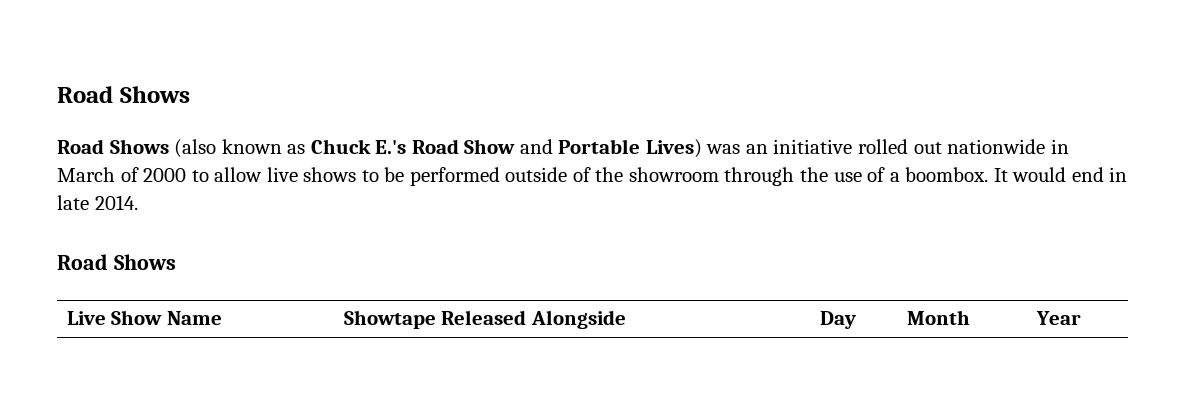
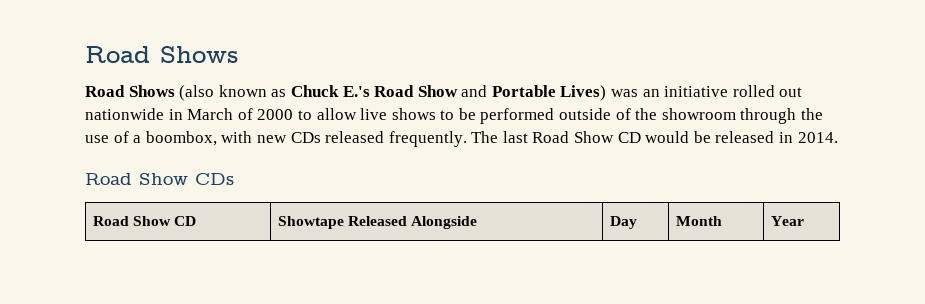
- Road Shows (also known as Chuck E.'s Road Show and Portable Lives) was an initiative rolled out nationwide in March of 2000 to allow live shows to be performed outside of the showroom through the use of a boombox. It would end in late 2014.
- Road Shows
- Live Show Name | Showtape Released Alongside | Day | Month | Year
+ Road Shows (also known as Chuck E.'s Road Show and Portable Lives) was an initiative rolled out nationwide in March of 2000 to allow live shows to be performed outside of the showroom through the use of a boombox, with new CDs released frequently. The last Road Show CD would be released in 2014.
+ Road Show CDs
+ Road Show CD | Showtape Released Alongside | Day | Month | Year

